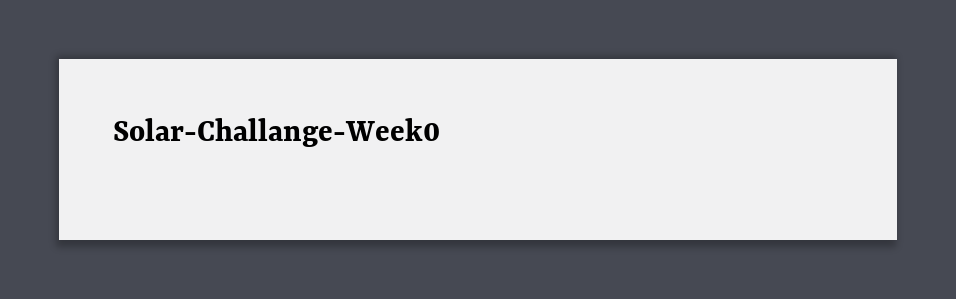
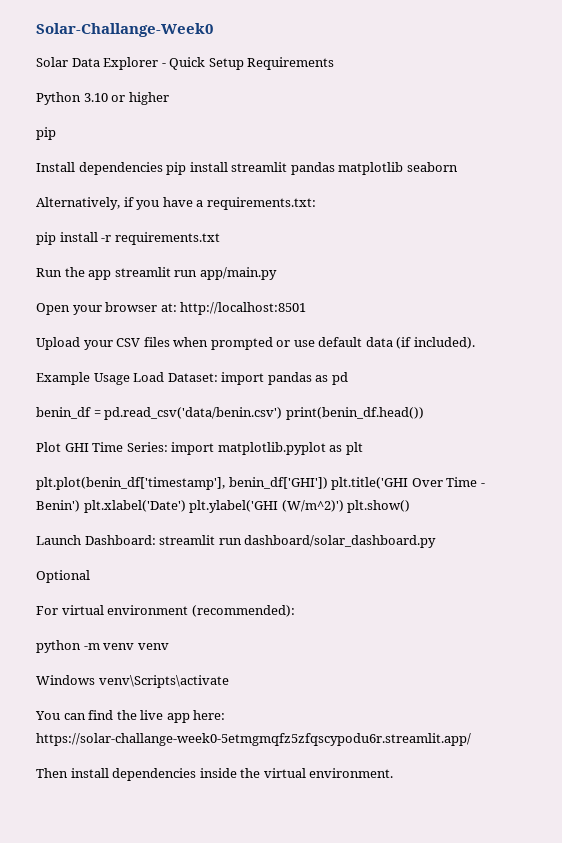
+ Solar Data Explorer - Quick Setup Requirements
+ Python 3.10 or higher
+ pip
+ Install dependencies pip install streamlit pandas matplotlib seaborn
+ Alternatively, if you have a requirements.txt:
+ pip install -r requirements.txt
+ Run the app streamlit run app/main.py
+ Open your browser at: http://localhost:8501
+ Upload your CSV files when prompted or use default data (if included).
+ Example Usage Load Dataset: import pandas as pd
+ benin_df = pd.read_csv('data/benin.csv') print(benin_df.head())
+ Plot GHI Time Series: import matplotlib.pyplot as plt
+ plt.plot(benin_df['timestamp'], benin_df['GHI']) plt.title('GHI Over Time - Benin') plt.xlabel('Date') plt.ylabel('GHI (W/m^2)') plt.show()
+ Launch Dashboard: streamlit run dashboard/solar_dashboard.py
+ Optional
+ For virtual environment (recommended):
+ python -m venv venv
+ Windows venv\Scripts\activate
+ You can find the live app here: https://solar-challange-week0-5etmgmqfz5zfqscypodu6r.streamlit.app/
+ Then install dependencies inside the virtual environment.

